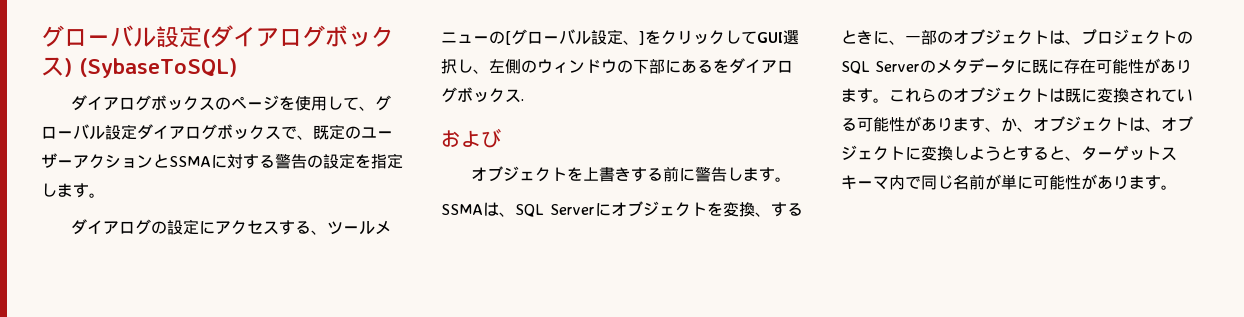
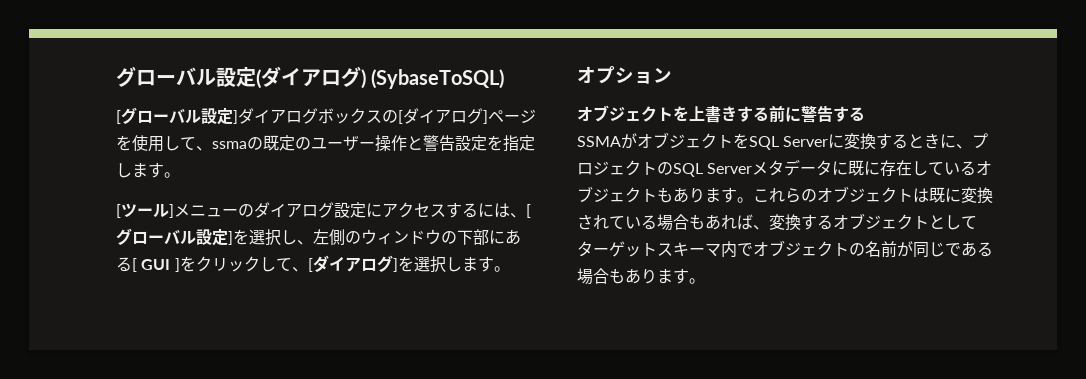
- グローバル設定(ダイアログボックス) (SybaseToSQL)
+ グローバル設定(ダイアログ) (SybaseToSQL)
- ダイアログボックスのページを使用して、グローバル設定ダイアログボックスで、既定のユーザーアクションとSSMAに対する警告の設定を指定します。
+ [グローバル設定]ダイアログボックスの[ダイアログ]ページを使用して、ssmaの既定のユーザー操作と警告設定を指定します。
- ダイアログの設定にアクセスする、ツールメニューの[グローバル設定、]をクリックしてGUI選択し、左側のウィンドウの下部にあるをダイアログボックス.
- および
+ [ツール]メニューのダイアログ設定にアクセスするには、[グローバル設定]を選択し、左側のウィンドウの下部にある[ GUI ]をクリックして、[ダイアログ]を選択します。
+ オプション
- オブジェクトを上書きする前に警告します。
- SSMAは、SQL Serverにオブジェクトを変換、するときに、一部のオブジェクトは、プロジェクトのSQL Serverのメタデータに既に存在可能性があります。
+ オブジェクトを上書きする前に警告する
+ SSMAがオブジェクトをSQL Serverに変換するときに、プロジェクトのSQL Serverメタデータに既に存在しているオブジェクトもあります。
- これらのオブジェクトは既に変換されている可能性があります、か、オブジェクトは、オブジェクトに変換しようとすると、ターゲットスキーマ内で同じ名前が単に可能性があります。
+ これらのオブジェクトは既に変換されている場合もあれば、変換するオブジェクトとしてターゲットスキーマ内でオブジェクトの名前が同じである場合もあります。

